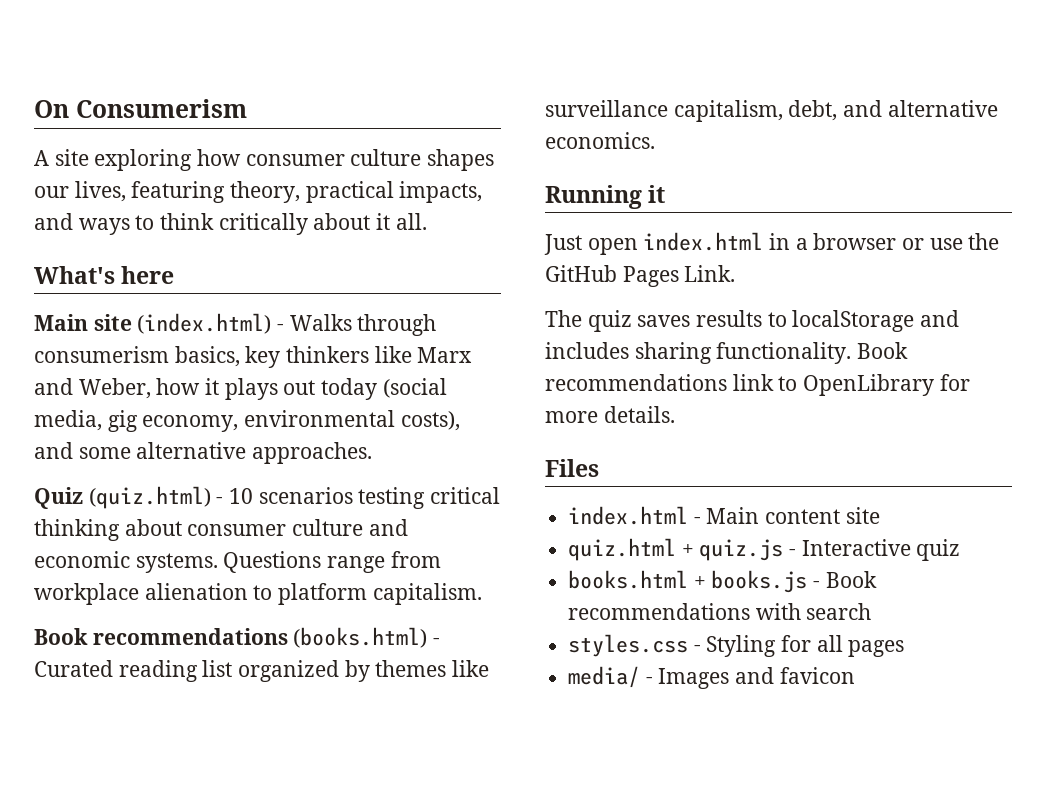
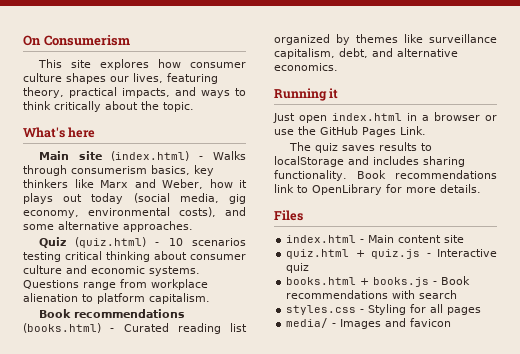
- A site exploring how consumer culture shapes our lives, featuring theory, practical impacts, and ways to think critically about it all.
+ This site explores how consumer culture shapes our lives, featuring theory, practical impacts, and ways to think critically about the topic.

